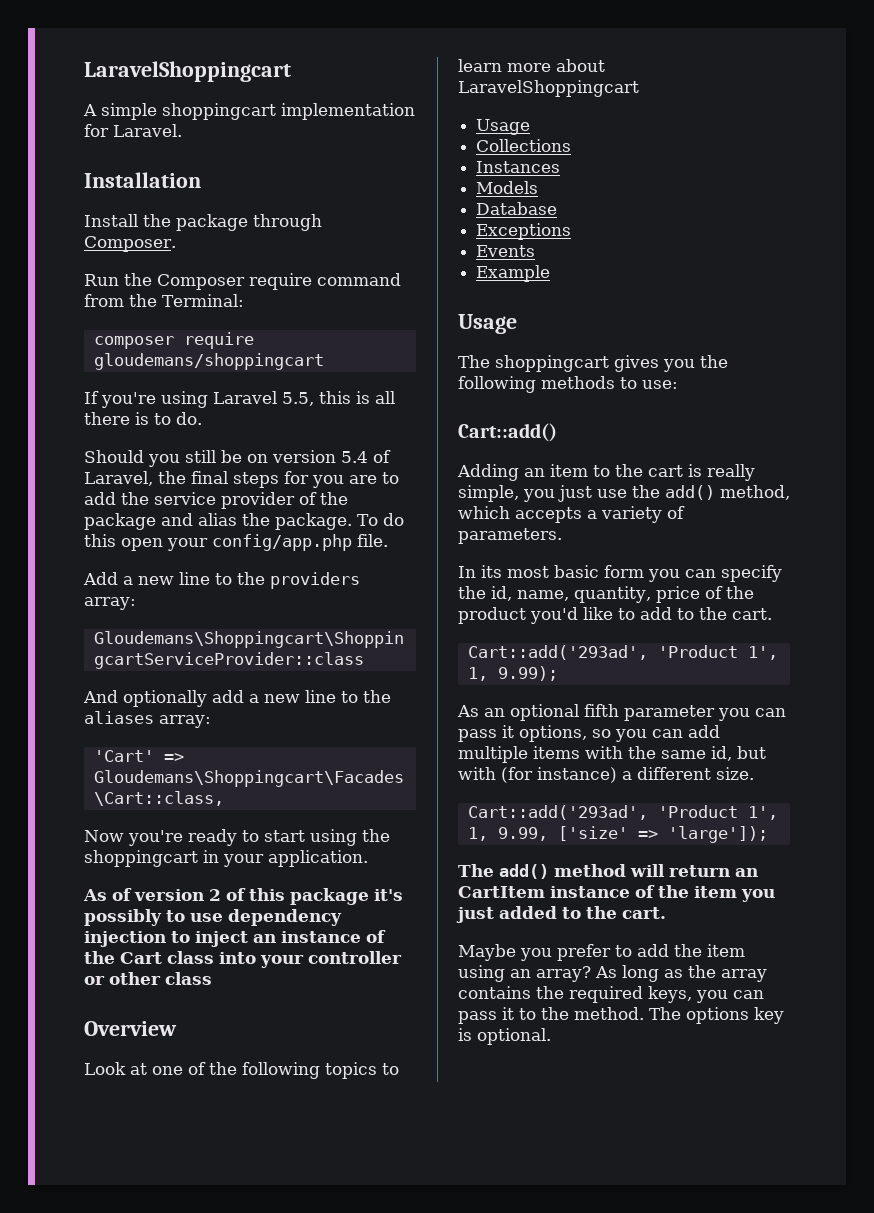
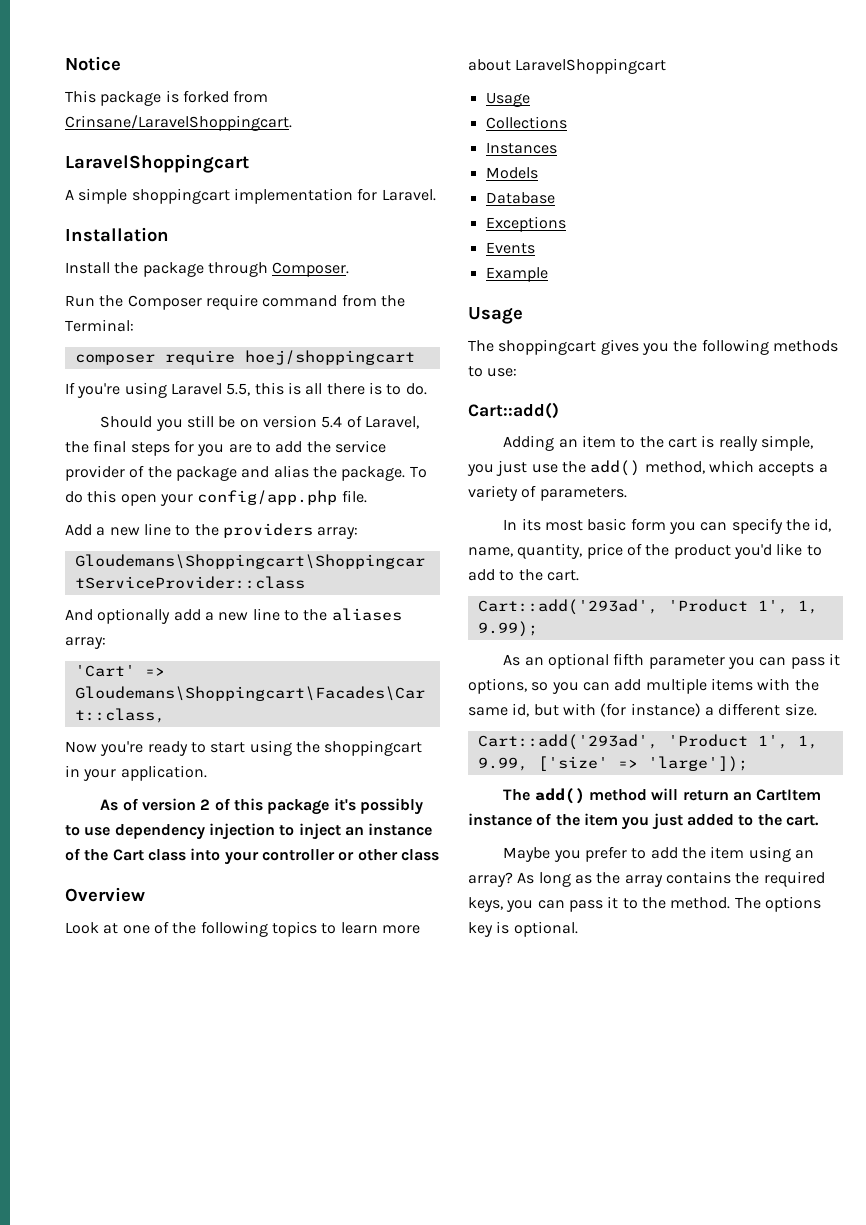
+ Notice
+ This package is forked from Crinsane/LaravelShoppingcart.
- composer require gloudemans/shoppingcart
+ composer require hoej/shoppingcart

